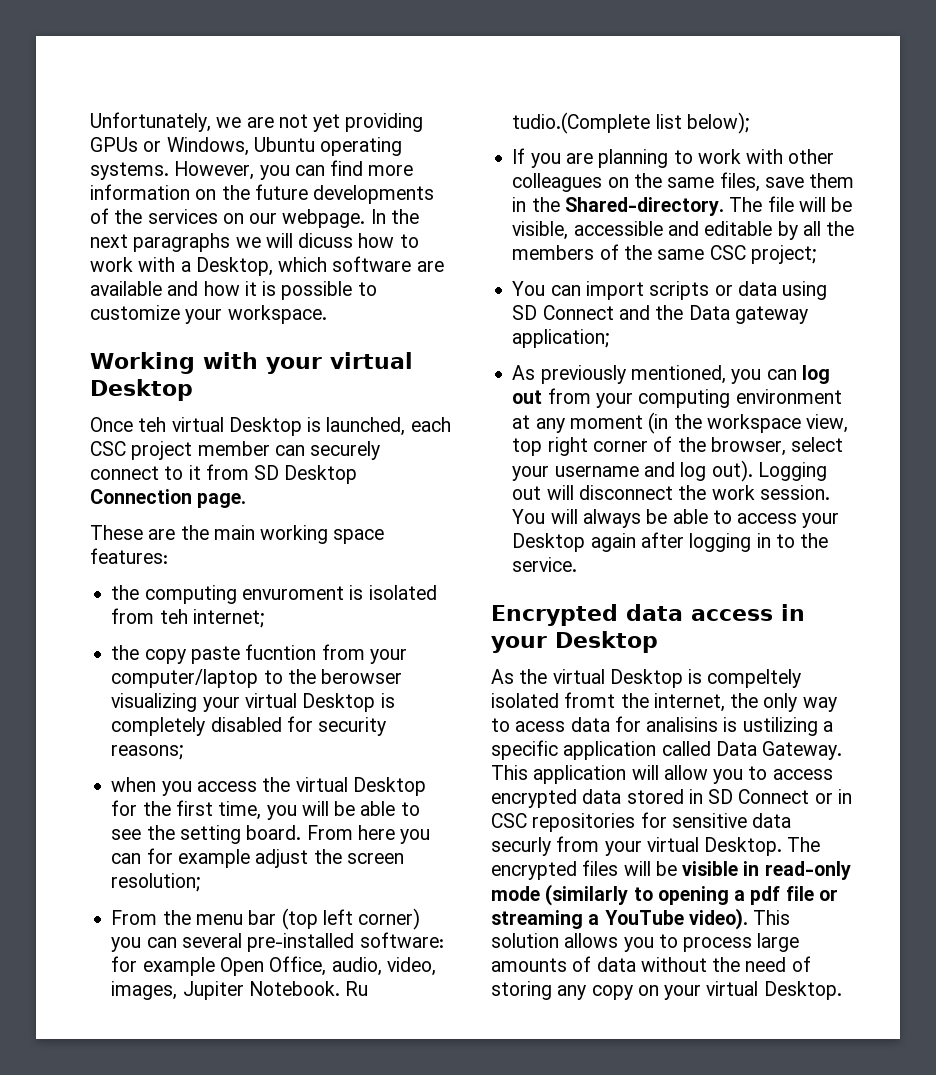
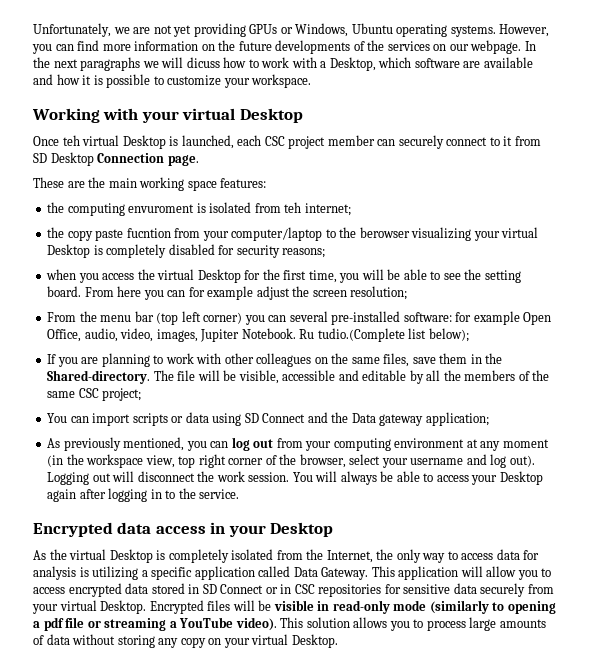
- As the virtual Desktop is compeltely isolated fromt the internet, the only way to acess data for analisins is ustilizing a specific application called Data Gateway.
+ As the virtual Desktop is completely isolated from the Internet, the only way to access data for analysis is utilizing a specific application called Data Gateway.
- This application will allow you to access encrypted data stored in SD Connect or in CSC repositories for sensitive data securly from your virtual Desktop.
+ This application will allow you to access encrypted data stored in SD Connect or in CSC repositories for sensitive data securely from your virtual Desktop.
- The encrypted files will be visible in read-only mode (similarly to opening a pdf file or streaming a YouTube video).
+ Encrypted files will be visible in read-only mode (similarly to opening a pdf file or streaming a YouTube video).
- This solution allows you to process large amounts of data without the need of storing any copy on your virtual Desktop.
+ This solution allows you to process large amounts of data without storing any copy on your virtual Desktop.

